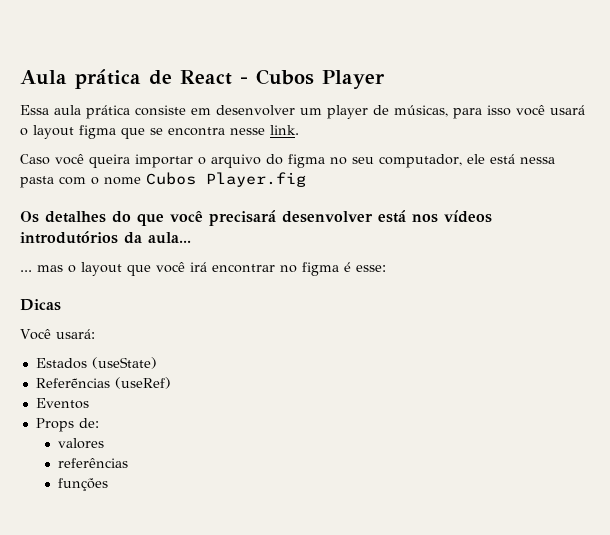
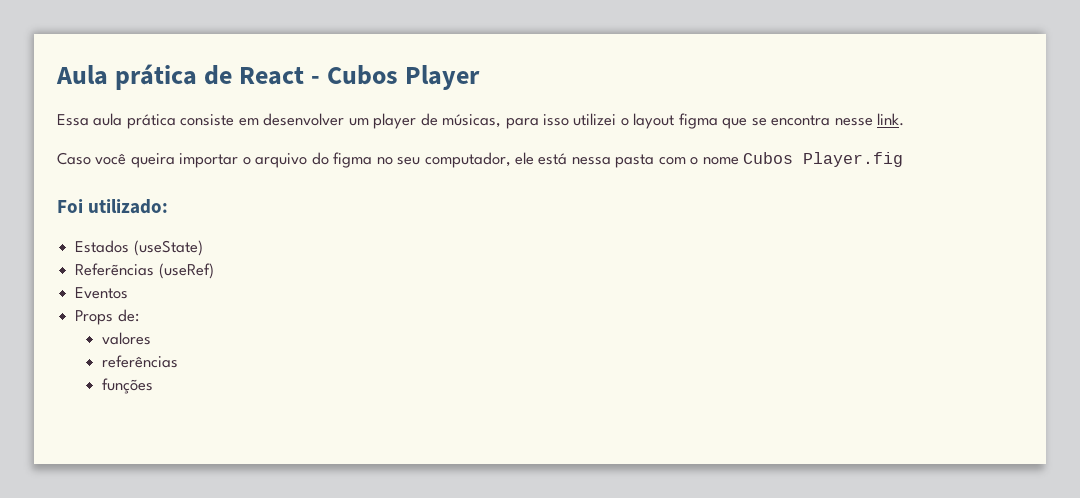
- Essa aula prática consiste em desenvolver um player de músicas, para isso você usará o layout figma que se encontra nesse link.
+ Essa aula prática consiste em desenvolver um player de músicas, para isso utilizei o layout figma que se encontra nesse link.
- Os detalhes do que você precisará desenvolver está nos vídeos introdutórios da aula...
- ... mas o layout que você irá encontrar no figma é esse:
- Dicas
- Você usará:
+ Foi utilizado:

